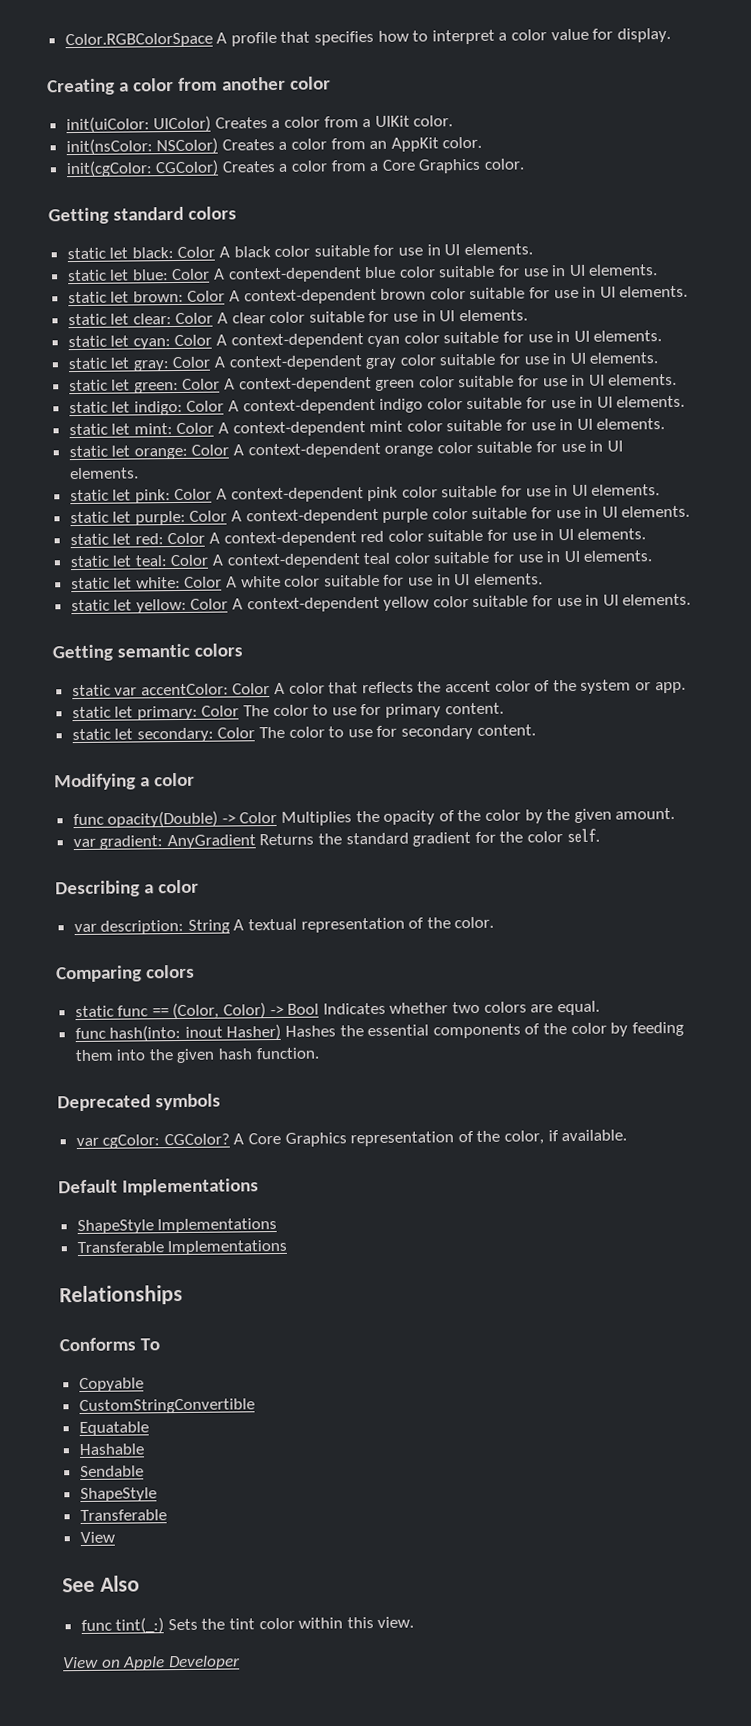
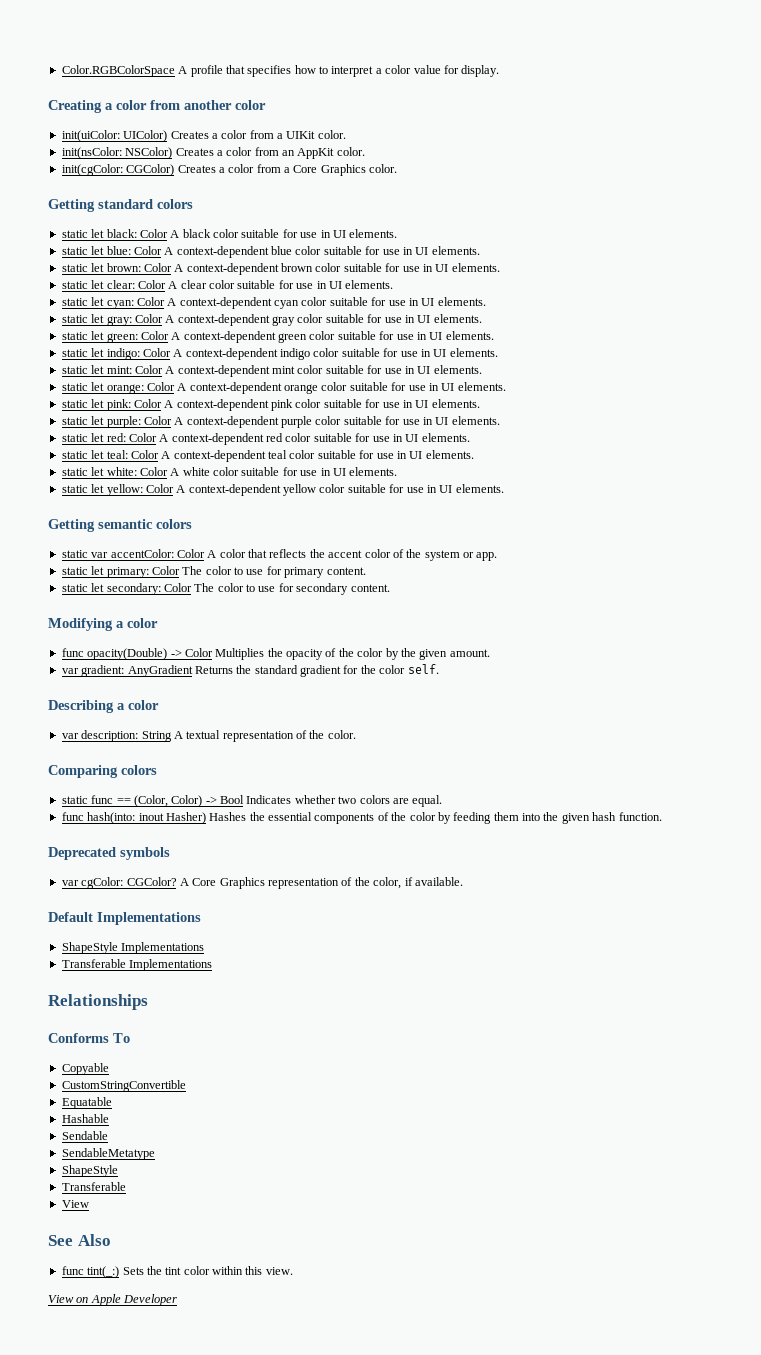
+ SendableMetatype

